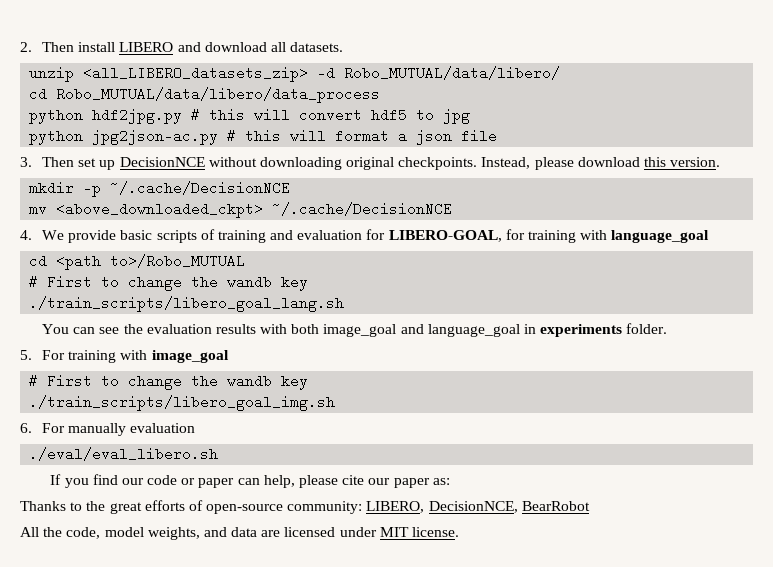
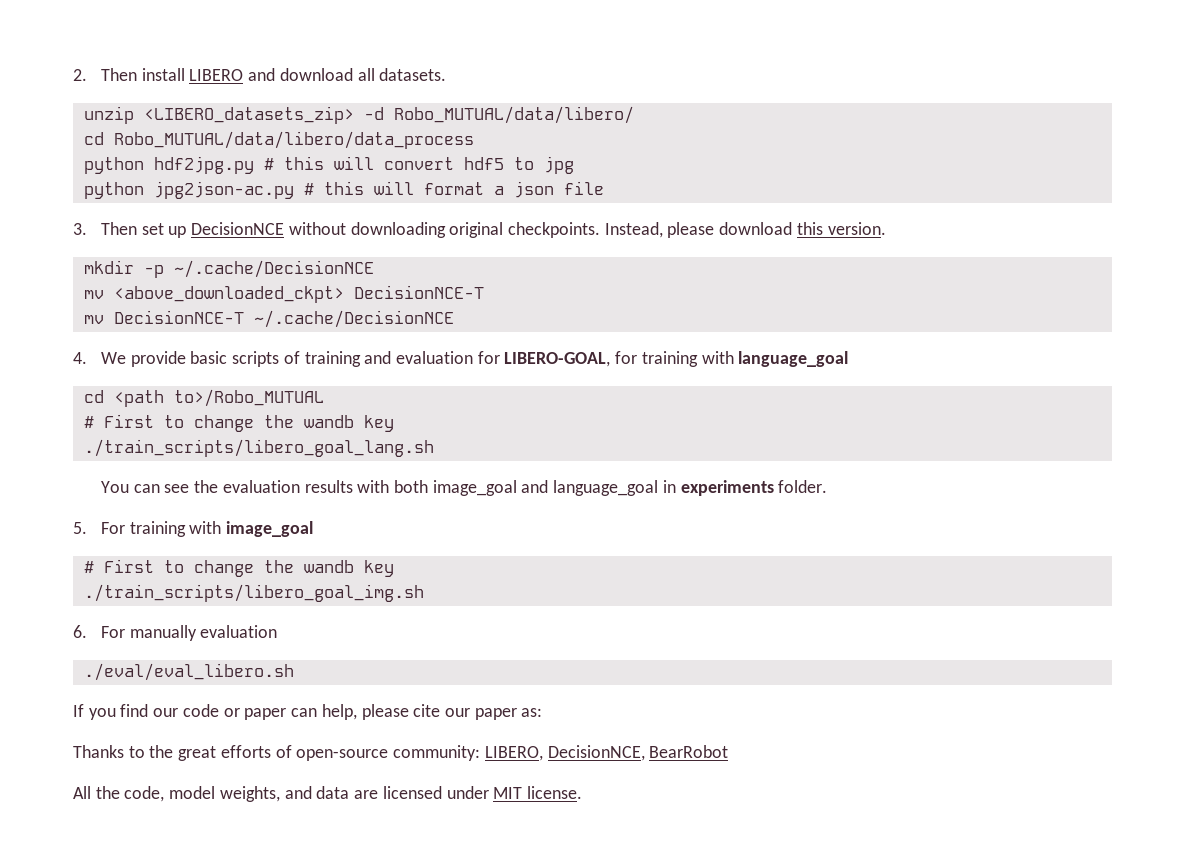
- unzip <all_LIBERO_datasets_zip> -d Robo_MUTUAL/data/libero/
+ unzip <LIBERO_datasets_zip> -d Robo_MUTUAL/data/libero/
- mv <above_downloaded_ckpt> ~/.cache/DecisionNCE
+ mv <above_downloaded_ckpt> DecisionNCE-T
+ mv DecisionNCE-T ~/.cache/DecisionNCE

